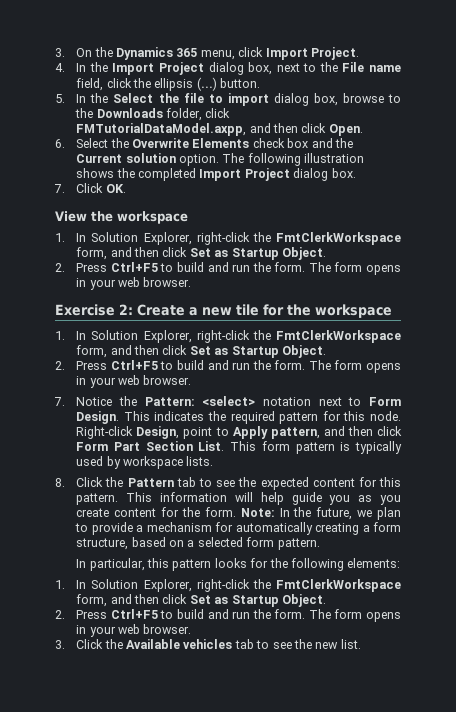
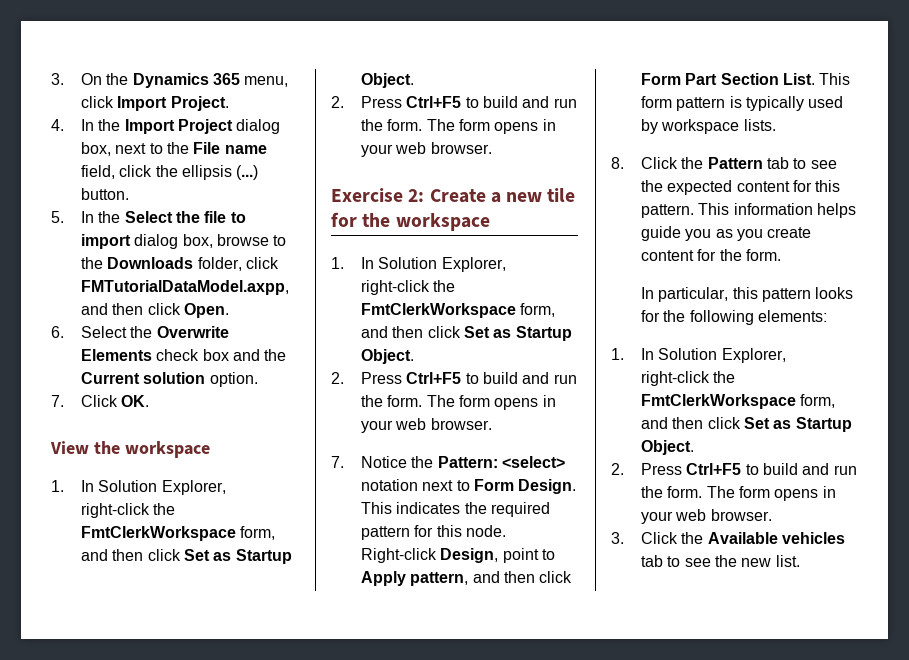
- The following illustration shows the completed Import Project dialog box.
- This information will help guide you as you create content for the form. Note: In the future, we plan to provide a mechanism for automatically creating a form structure, based on a selected form pattern.
+ This information helps guide you as you create content for the form.

